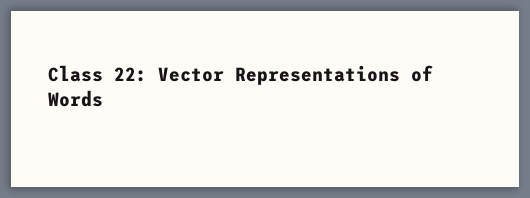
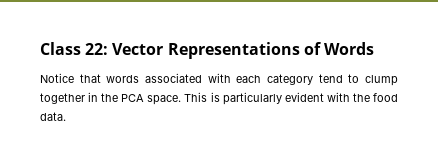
+ Notice that words associated with each category tend to clump together in the PCA space. This is particularly evident with the food data.

